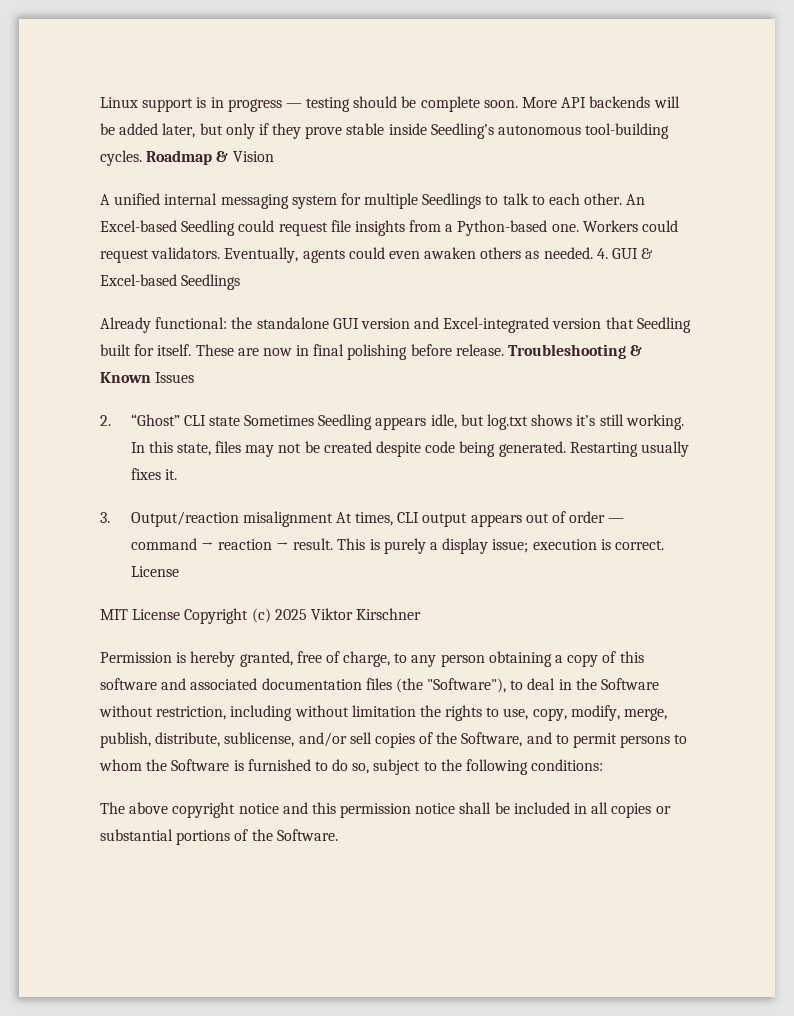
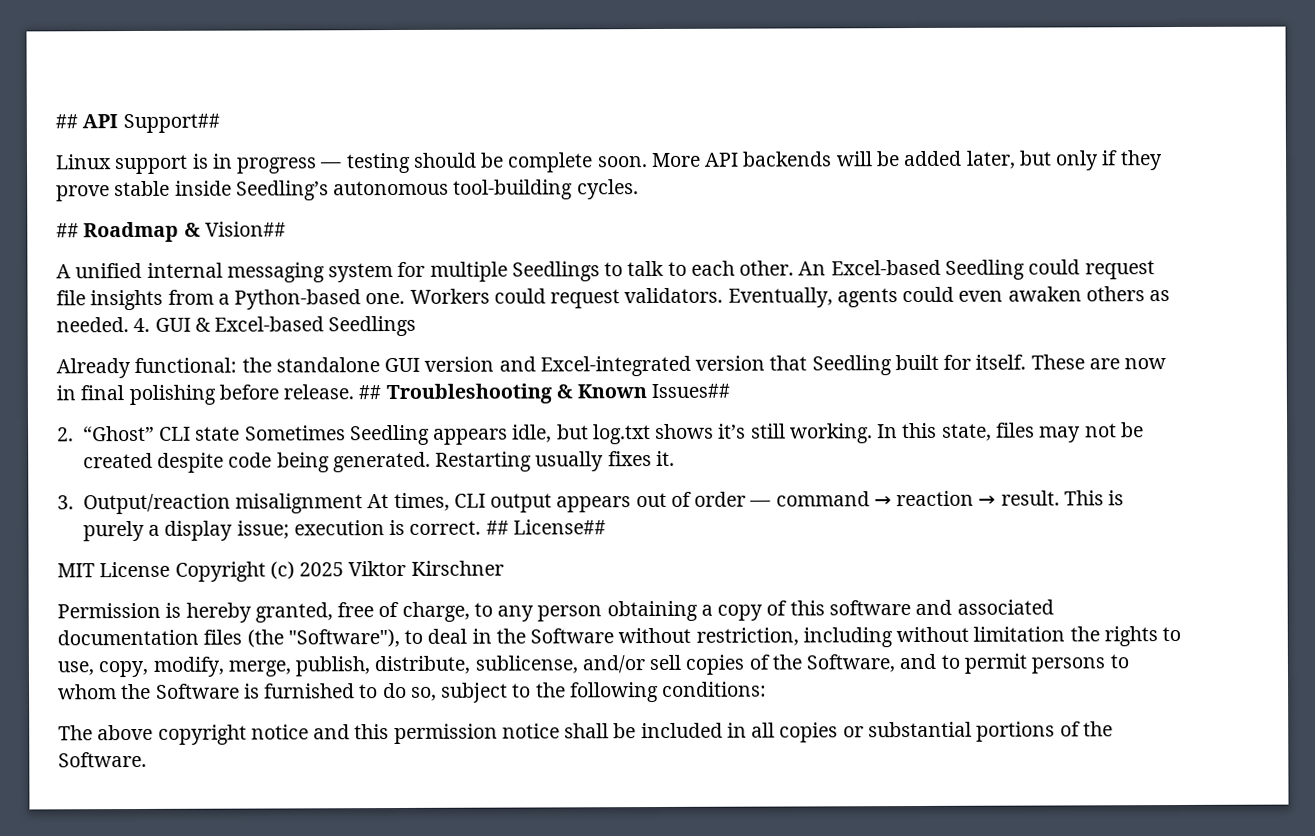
+ ## API Support##
- More API backends will be added later, but only if they prove stable inside Seedling’s autonomous tool-building cycles. Roadmap & Vision
+ More API backends will be added later, but only if they prove stable inside Seedling’s autonomous tool-building cycles.
+ ## Roadmap & Vision##
- Troubleshooting & Known Issues
+ ## Troubleshooting & Known Issues##
- This is purely a display issue; execution is correct. License
+ This is purely a display issue; execution is correct. ## License##

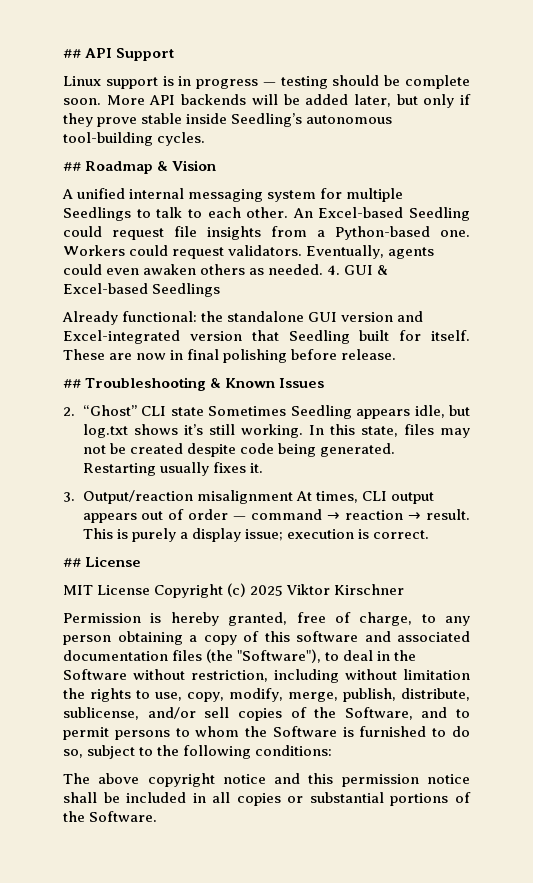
- ## API Support##
+ ## API Support
- ## Roadmap & Vision##
+ ## Roadmap & Vision
- These are now in final polishing before release. ## Troubleshooting & Known Issues##
+ These are now in final polishing before release.
+ ## Troubleshooting & Known Issues
- This is purely a display issue; execution is correct. ## License##
+ This is purely a display issue; execution is correct.
+ ## License

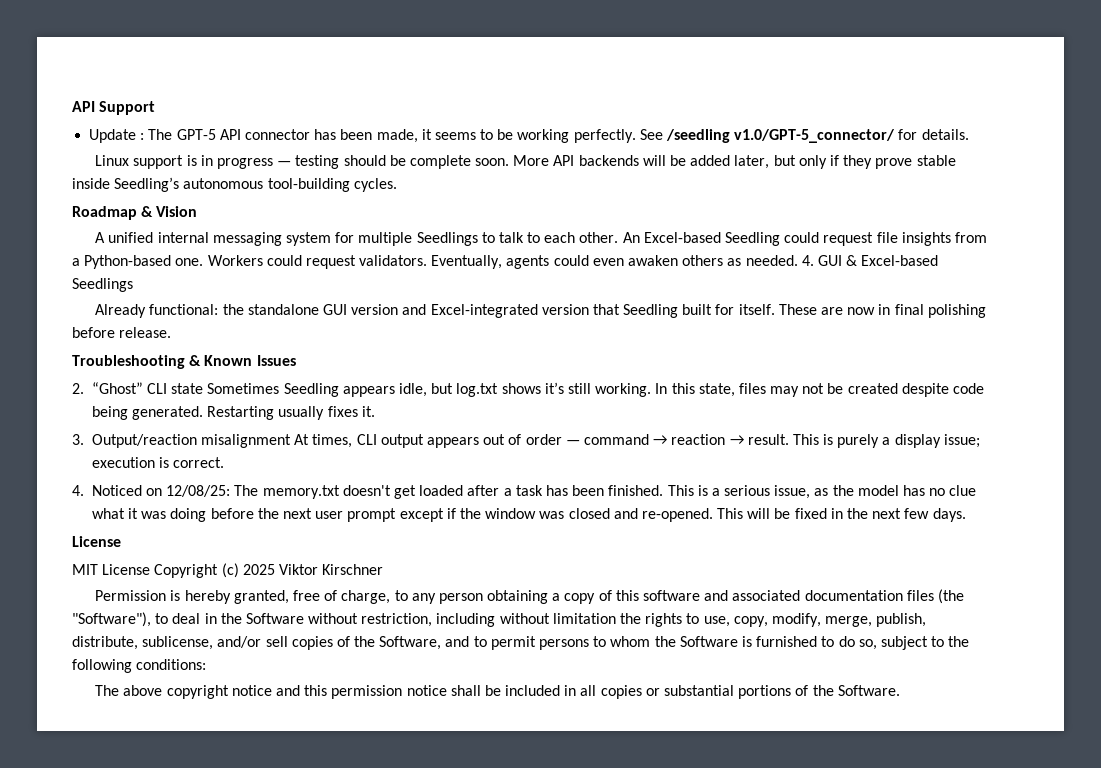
- ## API Support
+ API Support
+ Update : The GPT-5 API connector has been made, it seems to be working perfectly. See /seedling v1.0/GPT-5_connector/ for details.
- ## Roadmap & Vision
+ Roadmap & Vision
- ## Troubleshooting & Known Issues
+ Troubleshooting & Known Issues
- ## License
+ 4. Noticed on 12/08/25: The memory.txt doesn't get loaded after a task has been finished. This is a serious issue, as the model has no clue what it was doing before the next user prompt except if the window was closed and re-opened. This will be fixed in the next few days.
+ License

